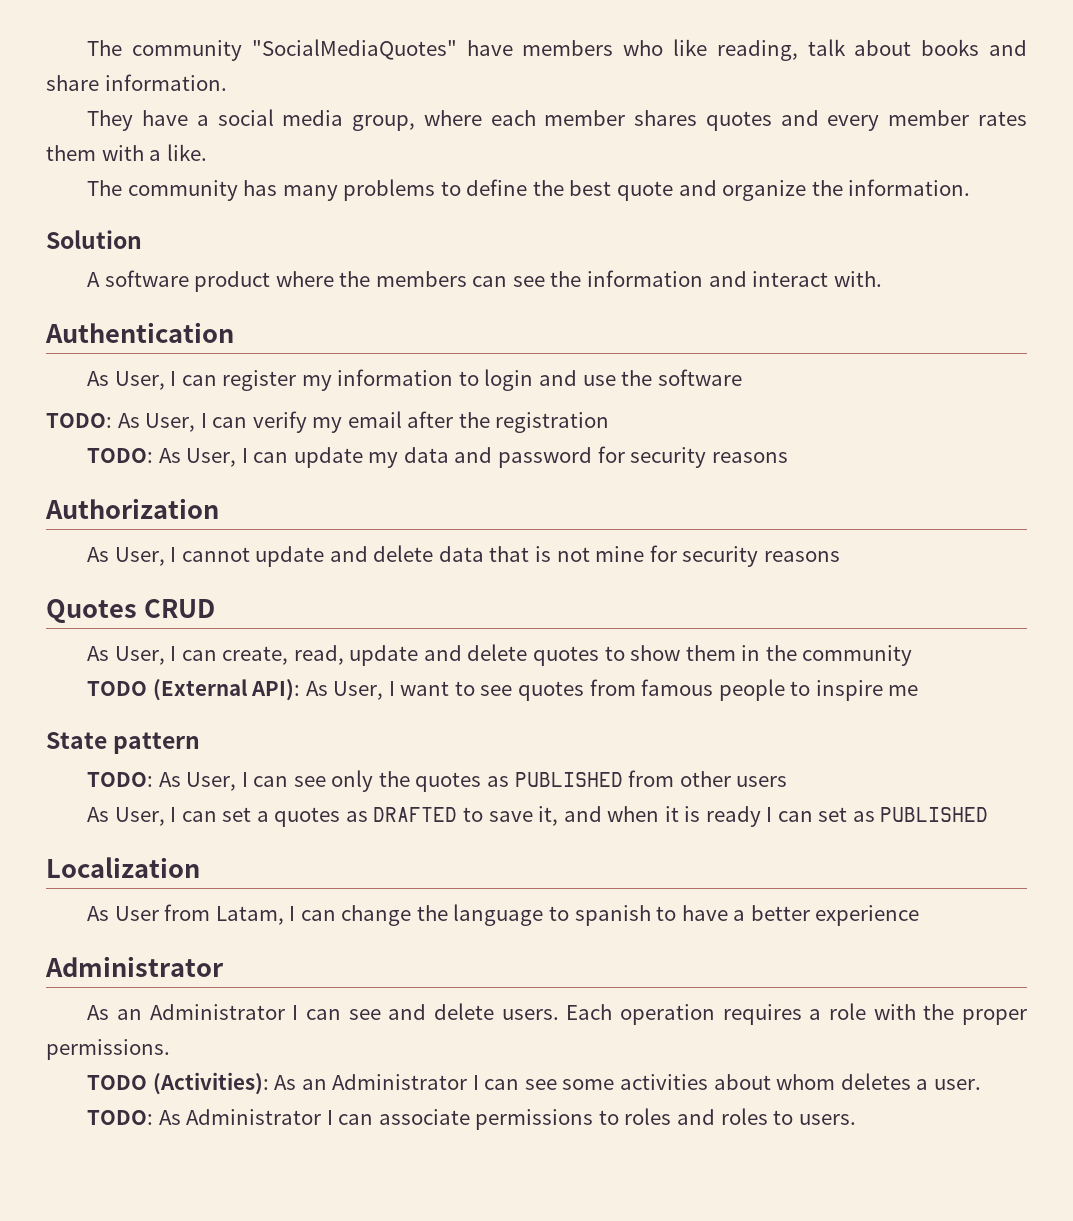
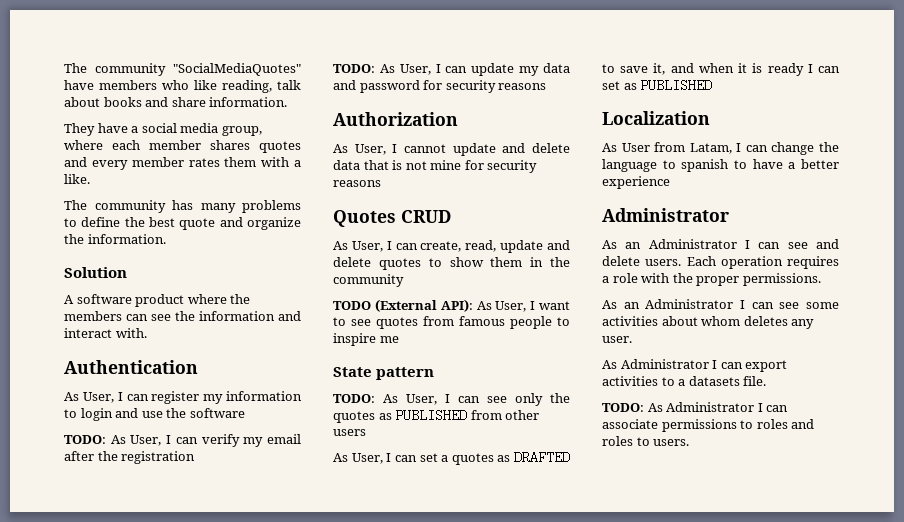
- TODO (Activities): As an Administrator I can see some activities about whom deletes a user.
+ As an Administrator I can see some activities about whom deletes any user.
+ As Administrator I can export activities to a datasets file.

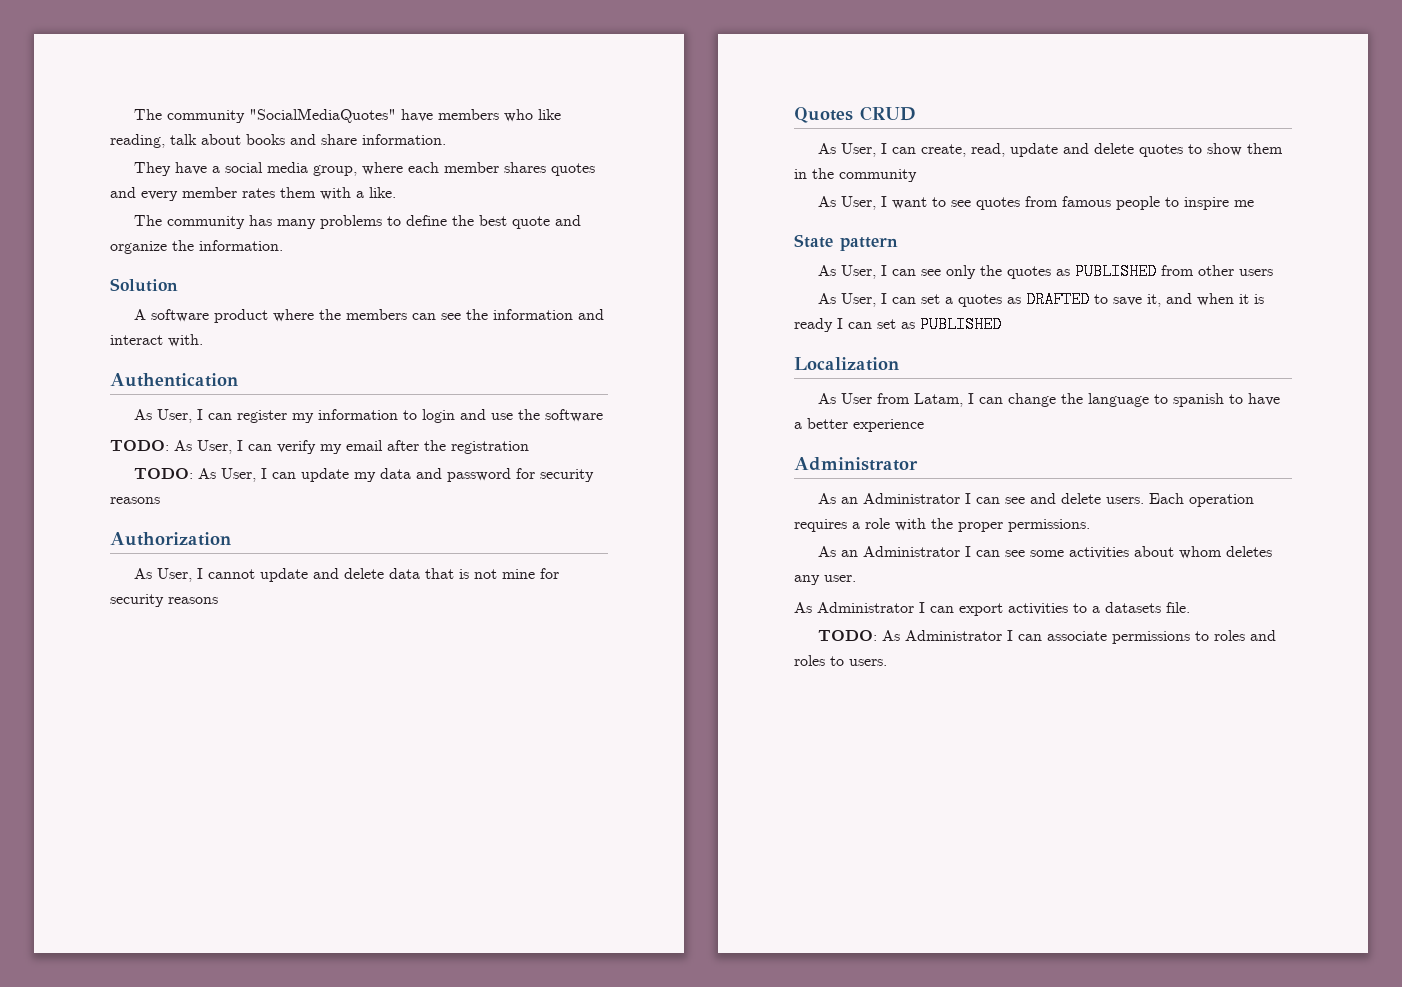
- TODO (External API): As User, I want to see quotes from famous people to inspire me
+ As User, I want to see quotes from famous people to inspire me
- TODO: As User, I can see only the quotes as PUBLISHED from other users
+ As User, I can see only the quotes as PUBLISHED from other users

